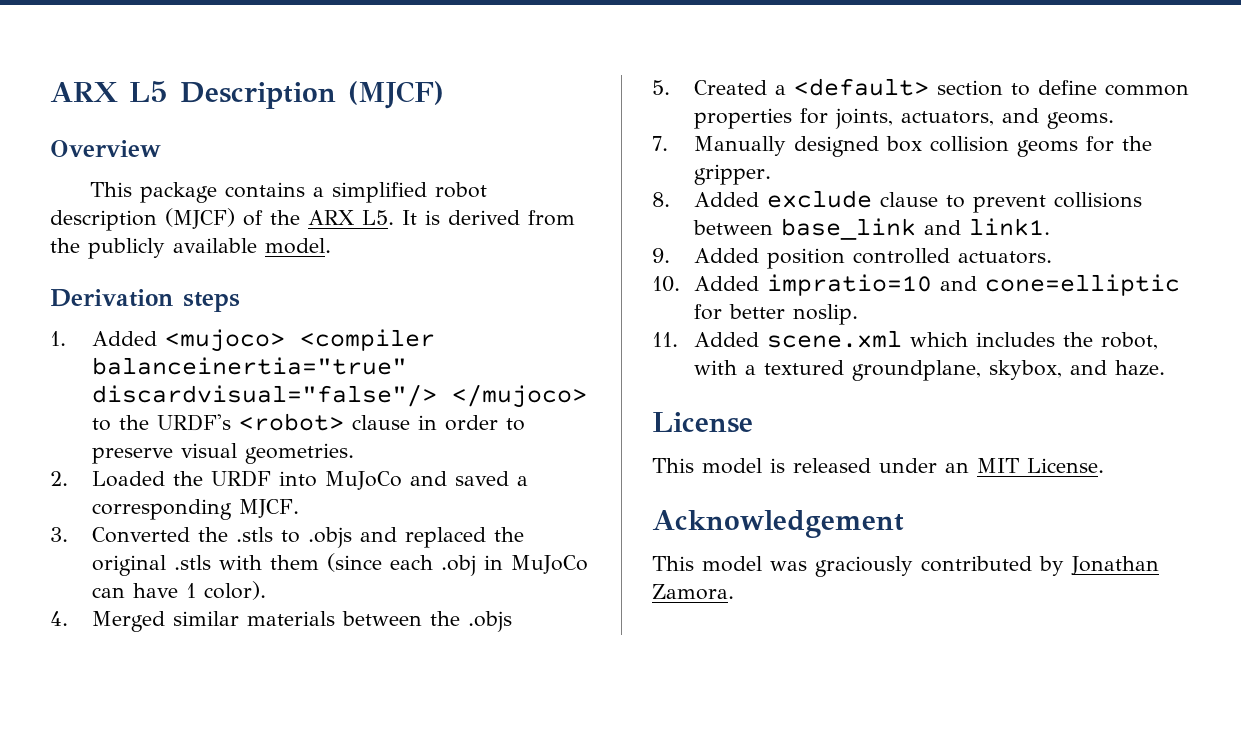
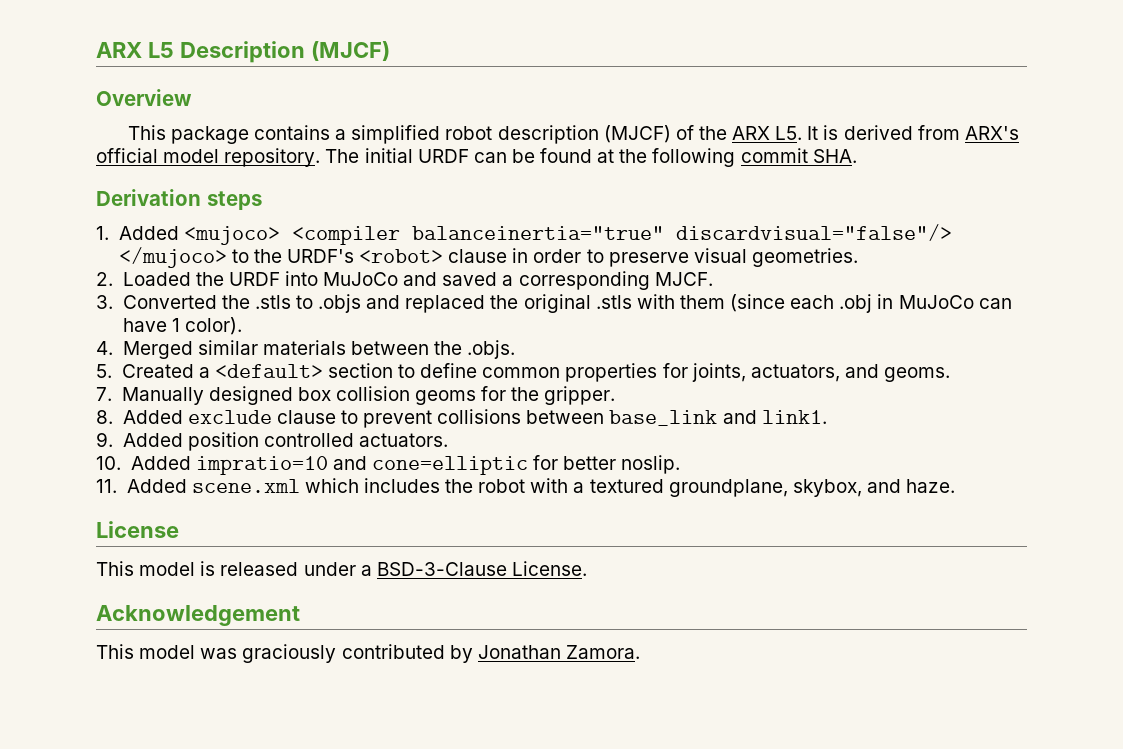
- This package contains a simplified robot description (MJCF) of the ARX L5. It is derived from the publicly available model.
+ This package contains a simplified robot description (MJCF) of the ARX L5. It is derived from ARX's official model repository. The initial URDF can be found at the following commit SHA.
- 4. Merged similar materials between the .objs
+ 4. Merged similar materials between the .objs.
- 11. Added scene.xml which includes the robot, with a textured groundplane, skybox, and haze.
+ 11. Added scene.xml which includes the robot with a textured groundplane, skybox, and haze.
- This model is released under an MIT License.
+ This model is released under a BSD-3-Clause License.

